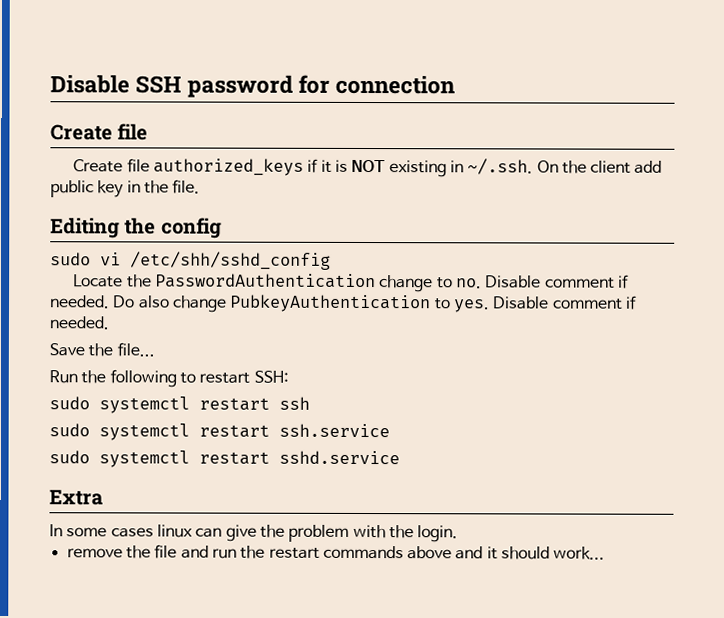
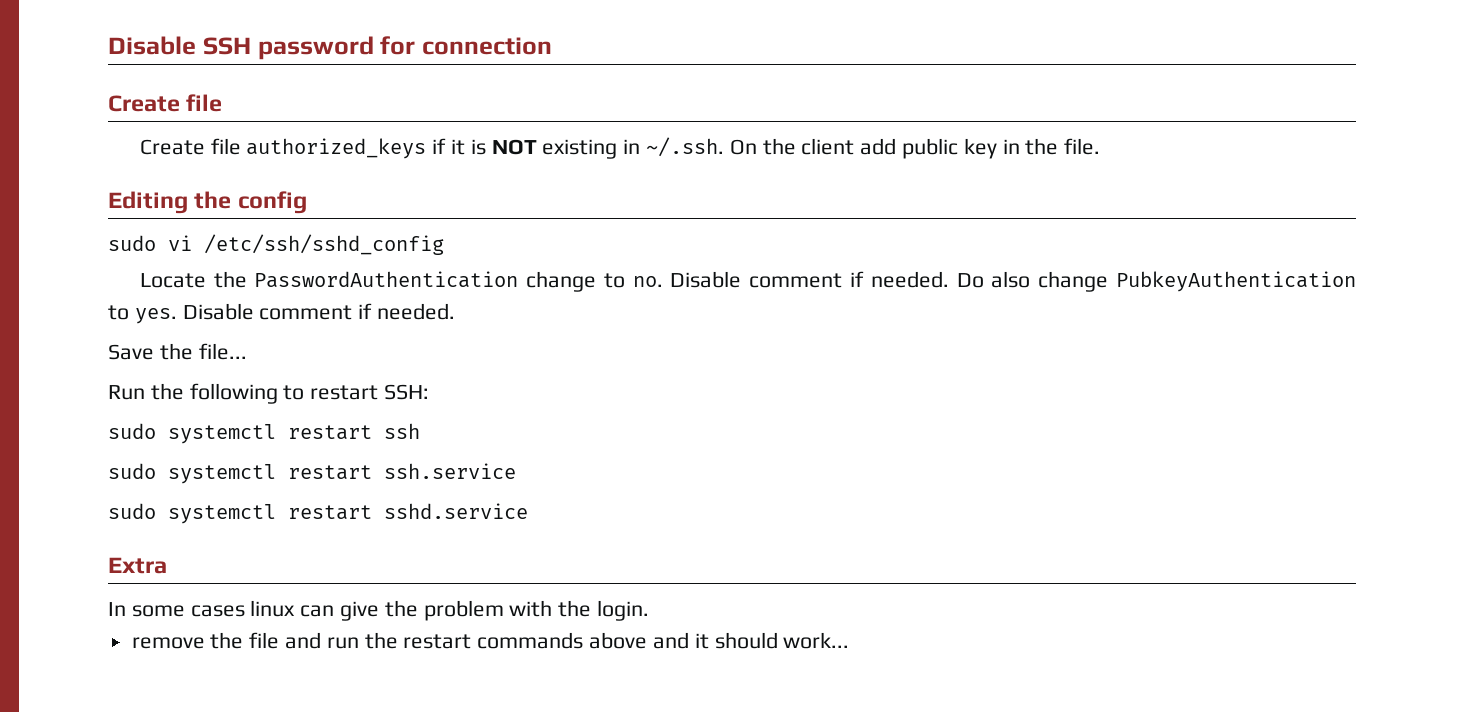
- sudo vi /etc/shh/sshd_config
+ sudo vi /etc/ssh/sshd_config

